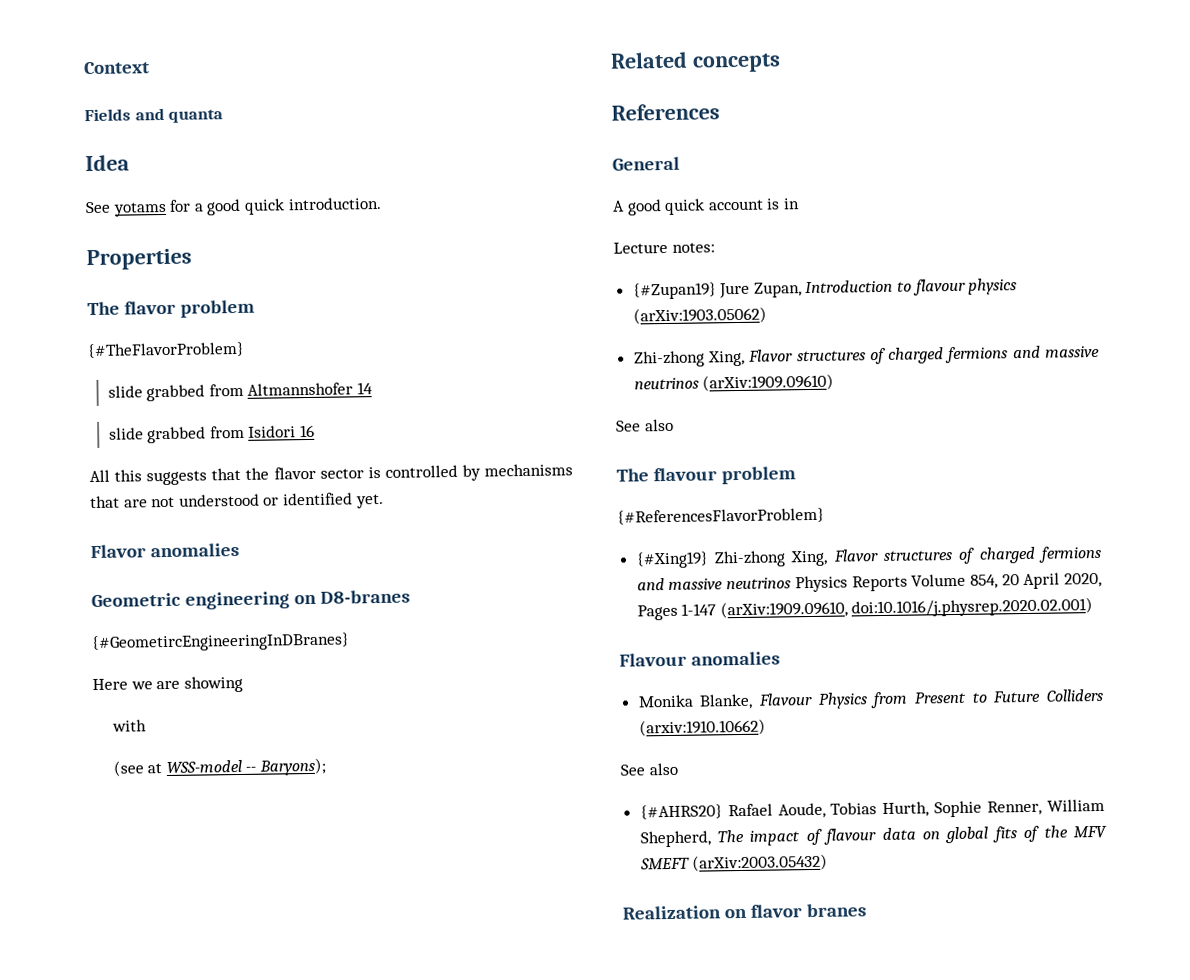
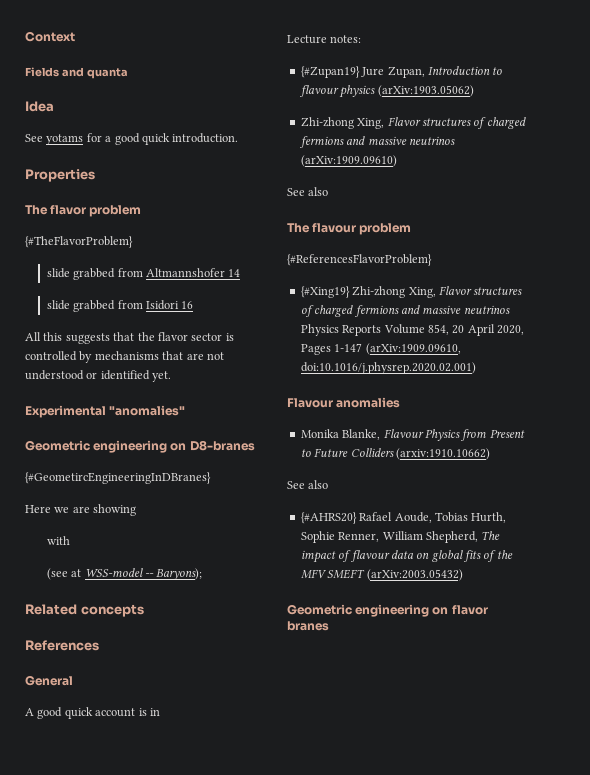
- Flavor anomalies
+ Experimental "anomalies"
- Realization on flavor branes
+ Geometric engineering on flavor branes

